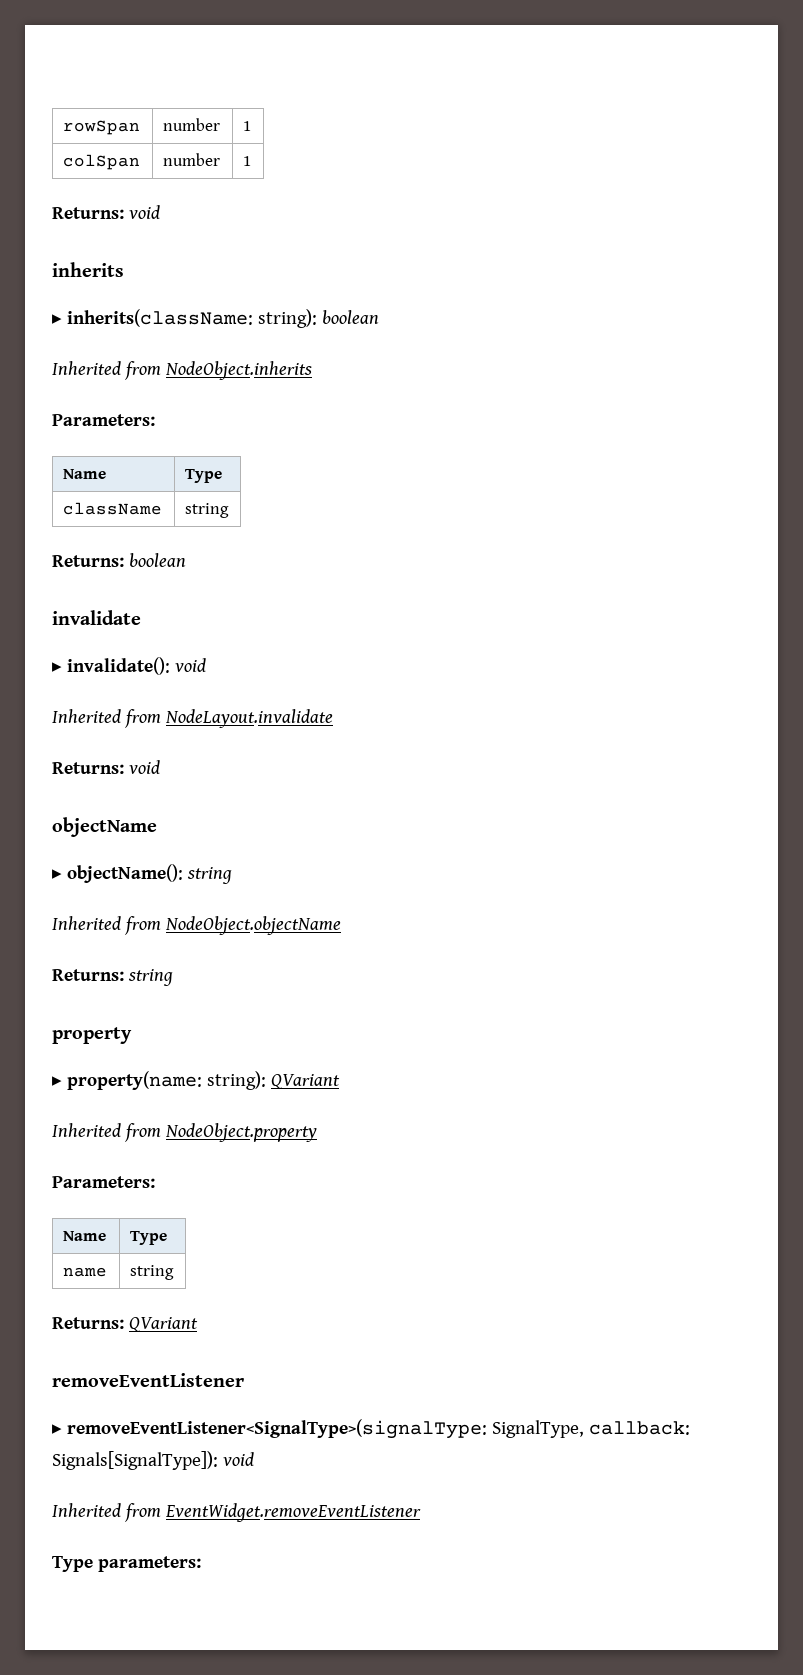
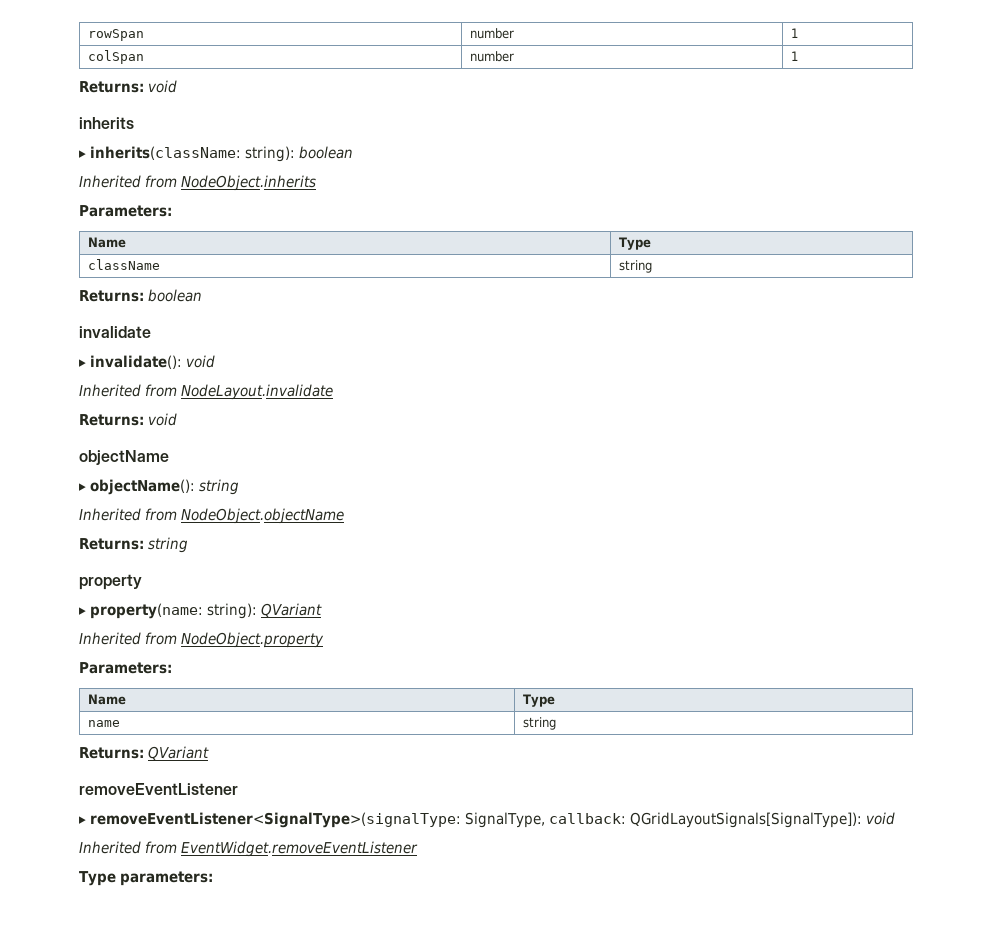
- ▸ removeEventListener<SignalType>(signalType: SignalType, callback: Signals[SignalType]): void
+ ▸ removeEventListener<SignalType>(signalType: SignalType, callback: QGridLayoutSignals[SignalType]): void

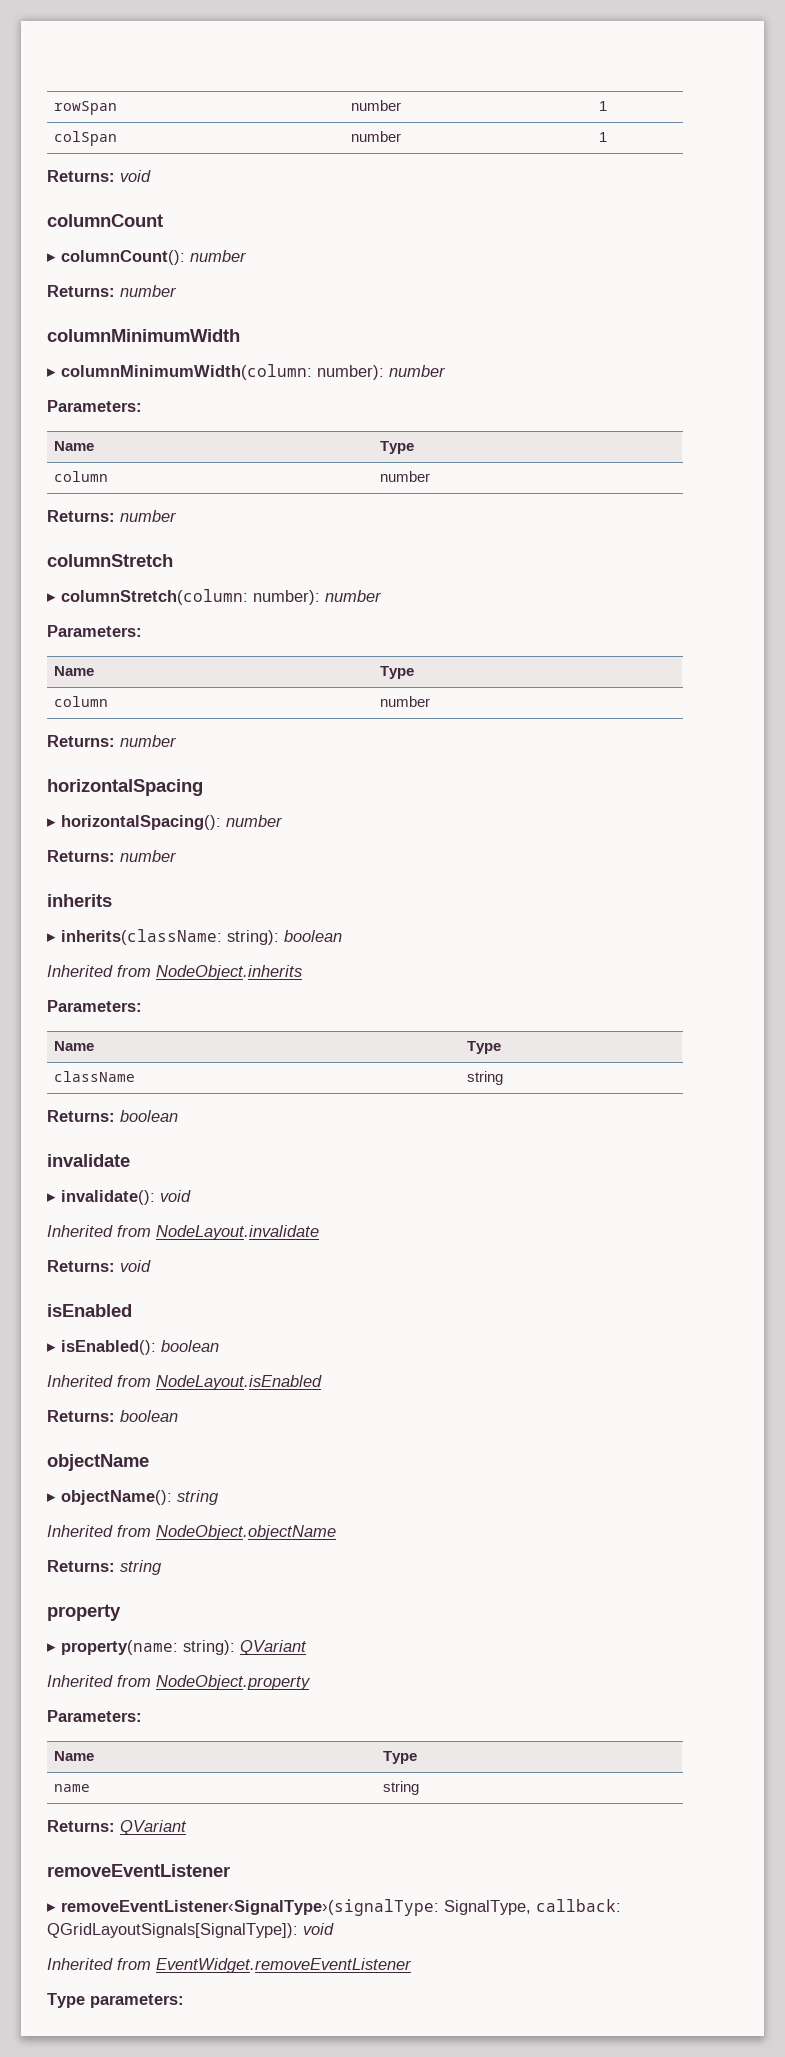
+ columnCount
+ ▸ columnCount(): number
+ Returns: number
+ columnMinimumWidth
+ ▸ columnMinimumWidth(column: number): number
+ Parameters:
+ Name | Type
+ column | number
+ Returns: number
+ columnStretch
+ ▸ columnStretch(column: number): number
+ Parameters:
+ Name | Type
+ column | number
+ Returns: number
+ horizontalSpacing
+ ▸ horizontalSpacing(): number
+ Returns: number
+ isEnabled
+ ▸ isEnabled(): boolean
+ Inherited from NodeLayout.isEnabled
+ Returns: boolean
- ▸ removeEventListener<SignalType>(signalType: SignalType, callback: QGridLayoutSignals[SignalType]): void
+ ▸ removeEventListener‹SignalType›(signalType: SignalType, callback: QGridLayoutSignals[SignalType]): void

